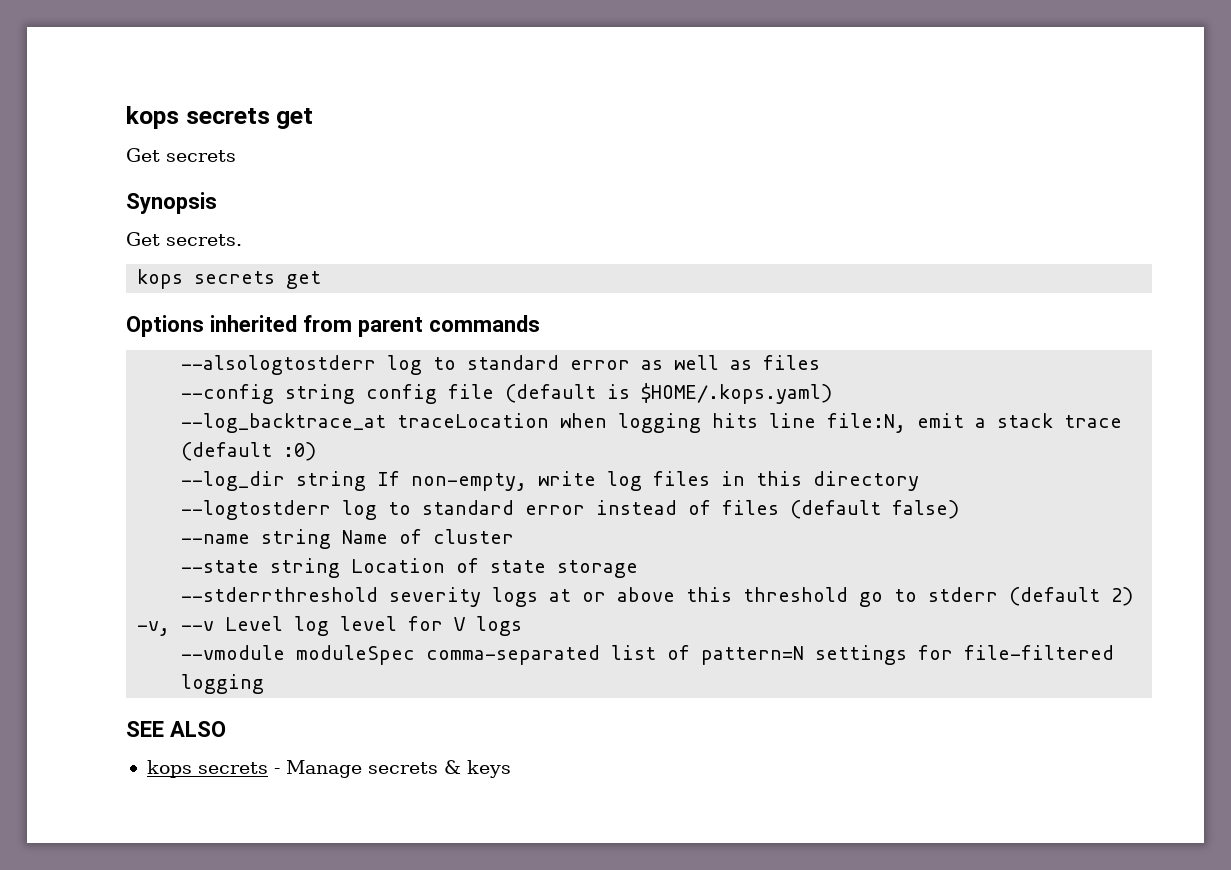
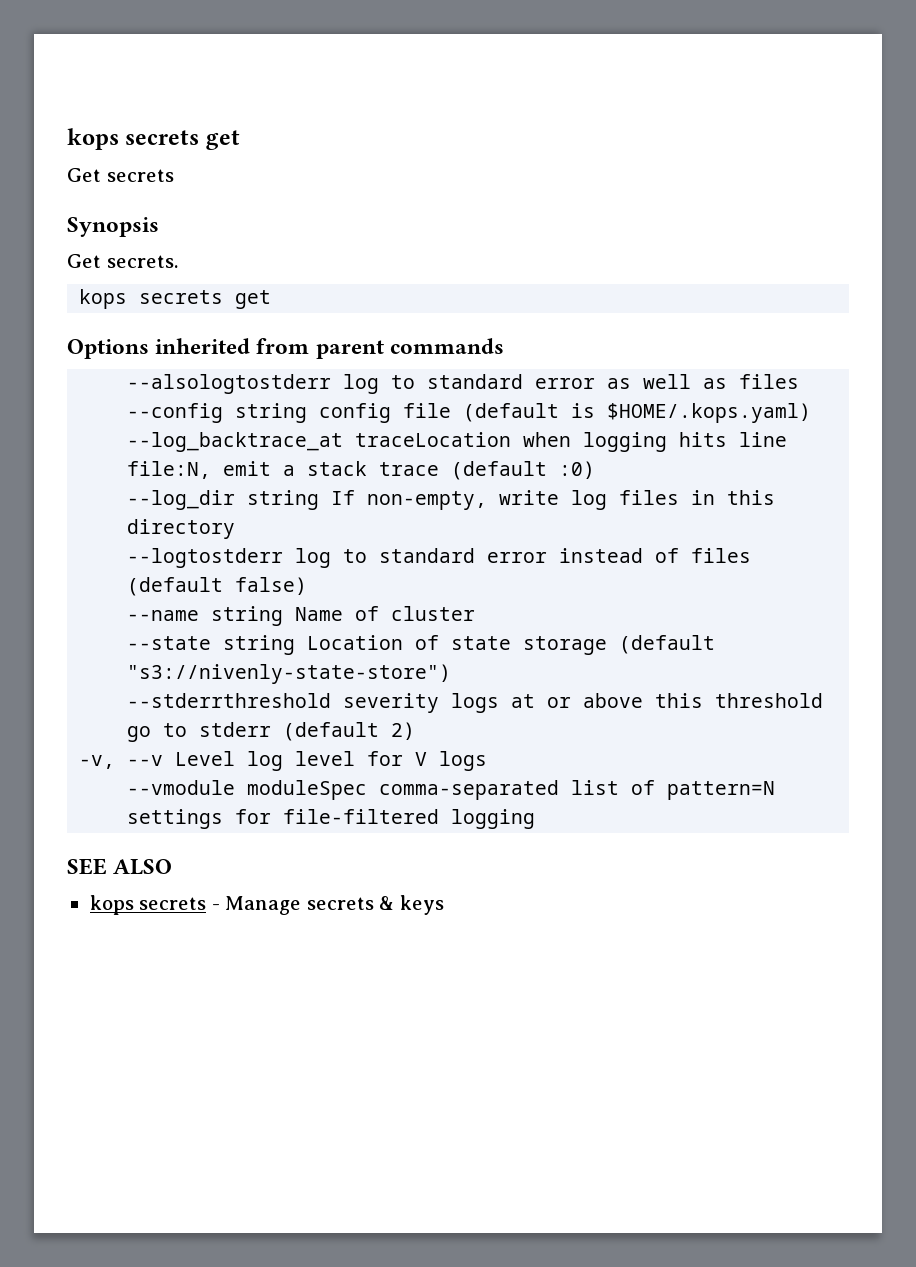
- --state string Location of state storage
+ --state string Location of state storage (default "s3://nivenly-state-store")

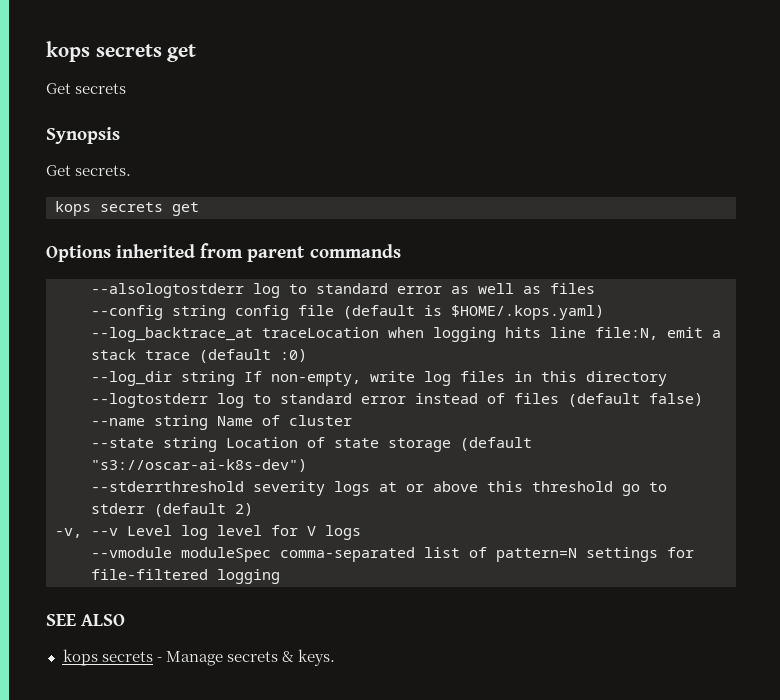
- --state string Location of state storage (default "s3://nivenly-state-store")
+ --state string Location of state storage (default "s3://oscar-ai-k8s-dev")
- kops secrets - Manage secrets & keys
+ kops secrets - Manage secrets & keys.

